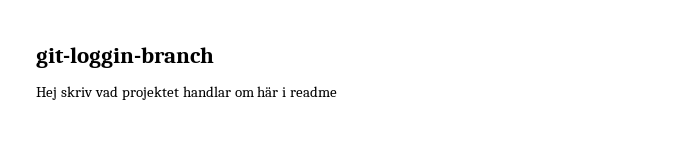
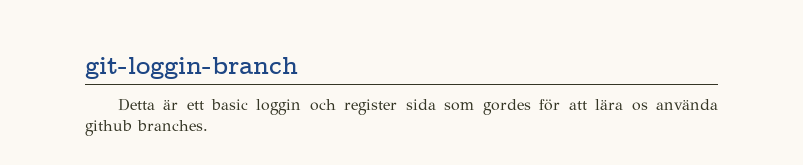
- Hej skriv vad projektet handlar om här i readme
+ Detta är ett basic loggin och register sida som gordes för att lära os använda github branches.

